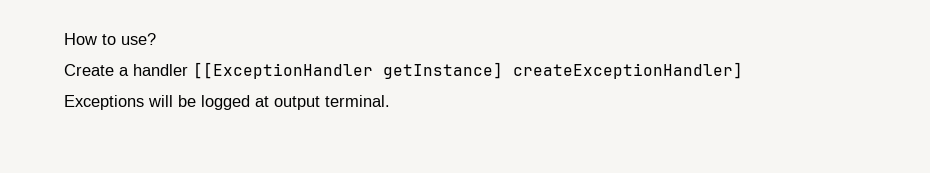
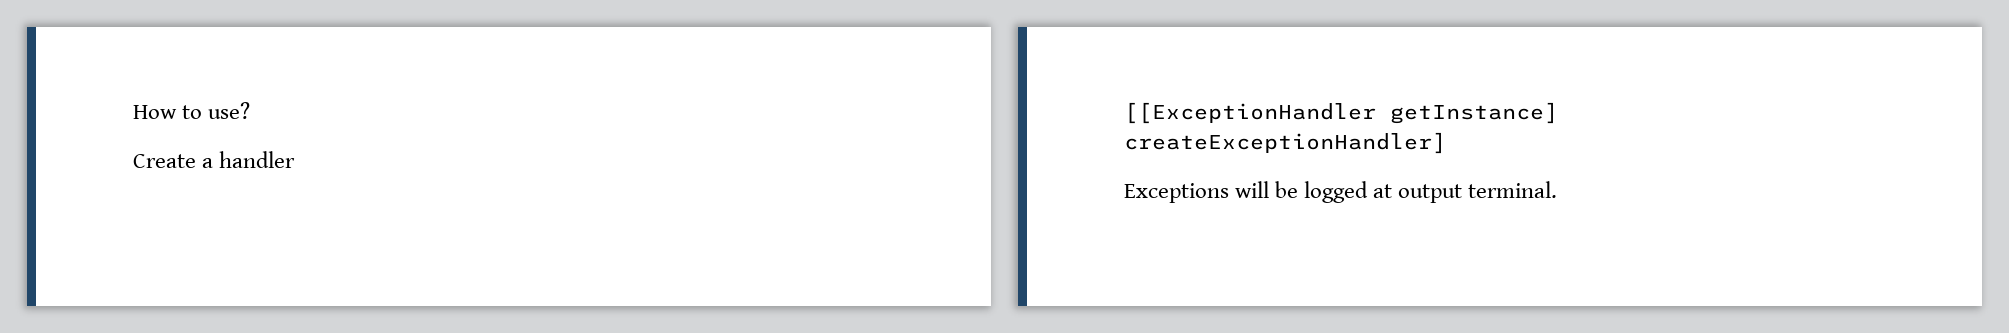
- Create a handler [[ExceptionHandler getInstance] createExceptionHandler]
+ Create a handler
+ [[ExceptionHandler getInstance] createExceptionHandler]

